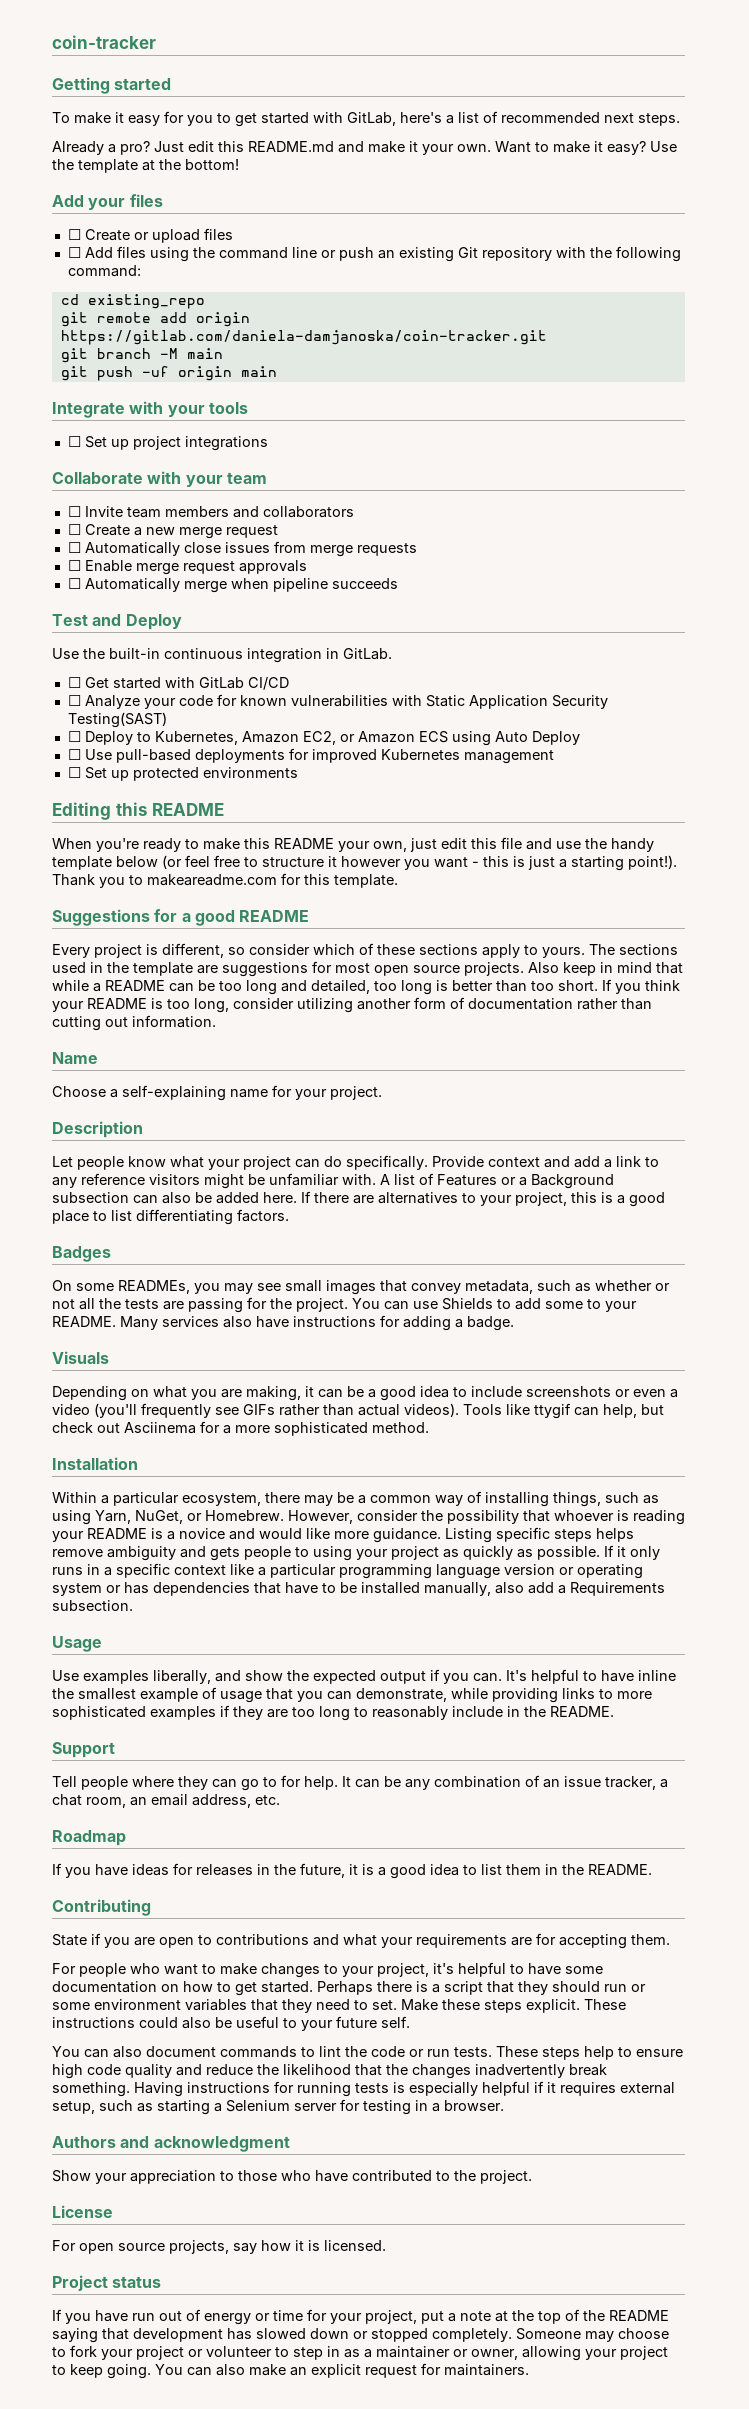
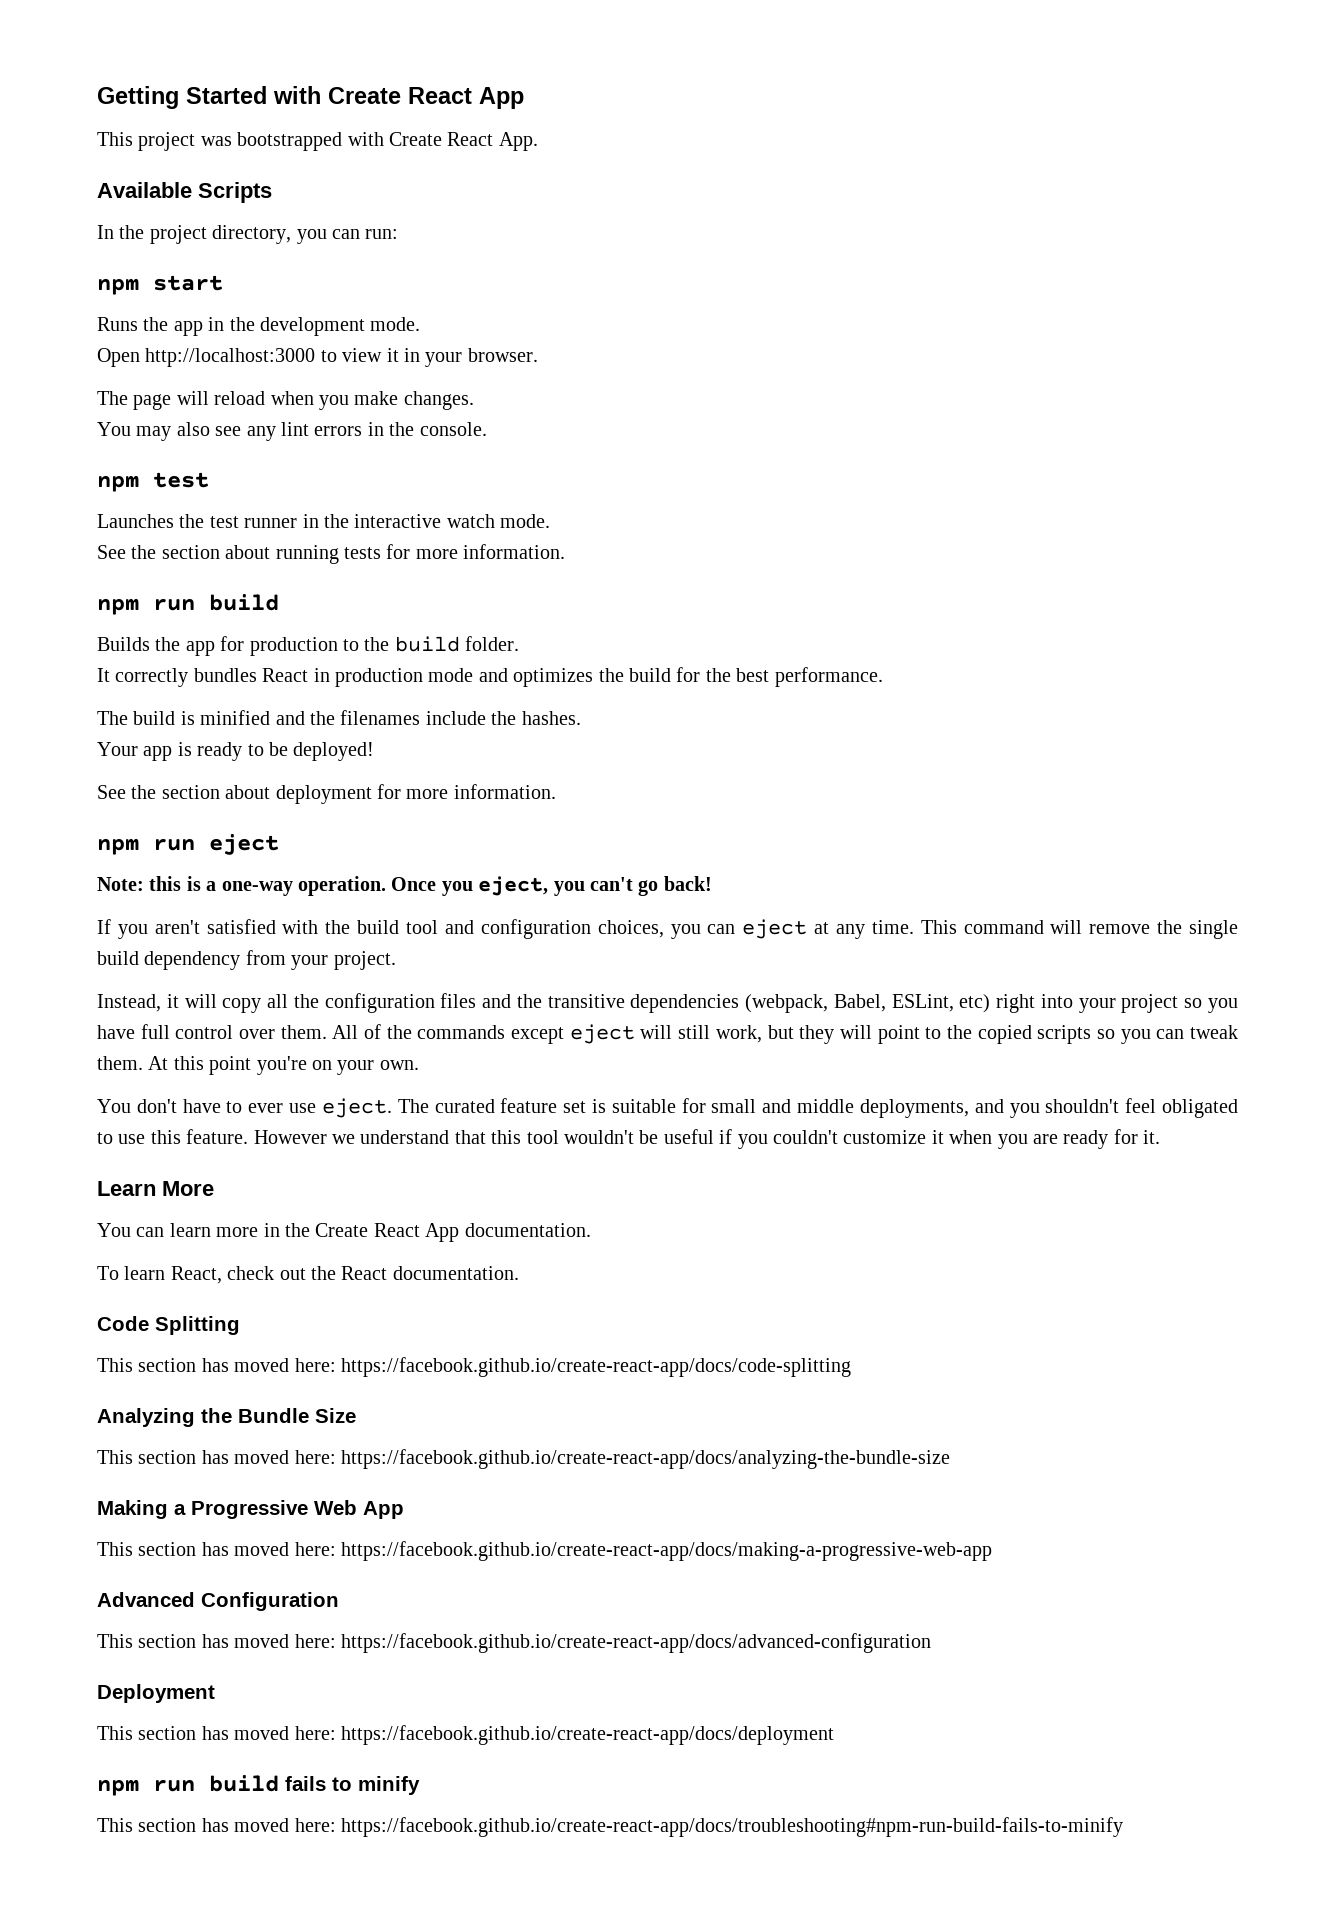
- coin-tracker
- Getting started
- To make it easy for you to get started with GitLab, here's a list of recommended next steps.
- Already a pro? Just edit this README.md and make it your own. Want to make it easy? Use the template at the bottom!
- Add your files
- ☐ Create or upload files
- ☐ Add files using the command line or push an existing Git repository with the following command:
- cd existing_repo
- git remote add origin https://gitlab.com/daniela-damjanoska/coin-tracker.git
- git branch -M main
- git push -uf origin main
- Integrate with your tools
- ☐ Set up project integrations
- Collaborate with your team
- ☐ Invite team members and collaborators
- ☐ Create a new merge request
- ☐ Automatically close issues from merge requests
- ☐ Enable merge request approvals
- ☐ Automatically merge when pipeline succeeds
- Test and Deploy
- Use the built-in continuous integration in GitLab.
- ☐ Get started with GitLab CI/CD
- ☐ Analyze your code for known vulnerabilities with Static Application Security Testing(SAST)
- ☐ Deploy to Kubernetes, Amazon EC2, or Amazon ECS using Auto Deploy
- ☐ Use pull-based deployments for improved Kubernetes management
- ☐ Set up protected environments
- Editing this README
- When you're ready to make this README your own, just edit this file and use the handy template below (or feel free to structure it however you want - this is just a starting point!). Thank you to makeareadme.com for this template.
- Suggestions for a good README
- Every project is different, so consider which of these sections apply to yours. The sections used in the template are suggestions for most open source projects. Also keep in mind that while a README can be too long and detailed, too long is better than too short. If you think your README is too long, consider utilizing another form of documentation rather than cutting out information.
- Name
- Choose a self-explaining name for your project.
- Description
- Let people know what your project can do specifically. Provide context and add a link to any reference visitors might be unfamiliar with. A list of Features or a Background subsection can also be added here. If there are alternatives to your project, this is a good place to list differentiating factors.
- Badges
- On some READMEs, you may see small images that convey metadata, such as whether or not all the tests are passing for the project. You can use Shields to add some to your README. Many services also have instructions for adding a badge.
- Visuals
- Depending on what you are making, it can be a good idea to include screenshots or even a video (you'll frequently see GIFs rather than actual videos). Tools like ttygif can help, but check out Asciinema for a more sophisticated method.
- Installation
- Within a particular ecosystem, there may be a common way of installing things, such as using Yarn, NuGet, or Homebrew. However, consider the possibility that whoever is reading your README is a novice and would like more guidance. Listing specific steps helps remove ambiguity and gets people to using your project as quickly as possible. If it only runs in a specific context like a particular programming language version or operating system or has dependencies that have to be installed manually, also add a Requirements subsection.
- Usage
- Use examples liberally, and show the expected output if you can. It's helpful to have inline the smallest example of usage that you can demonstrate, while providing links to more sophisticated examples if they are too long to reasonably include in the README.
- Support
- Tell people where they can go to for help. It can be any combination of an issue tracker, a chat room, an email address, etc.
- Roadmap
- If you have ideas for releases in the future, it is a good idea to list them in the README.
- Contributing
- State if you are open to contributions and what your requirements are for accepting them.
- For people who want to make changes to your project, it's helpful to have some documentation on how to get started. Perhaps there is a script that they should run or some environment variables that they need to set. Make these steps explicit. These instructions could also be useful to your future self.
- You can also document commands to lint the code or run tests. These steps help to ensure high code quality and reduce the likelihood that the changes inadvertently break something. Having instructions for running tests is especially helpful if it requires external setup, such as starting a Selenium server for testing in a browser.
- Authors and acknowledgment
- Show your appreciation to those who have contributed to the project.
- License
- For open source projects, say how it is licensed.
- Project status
- If you have run out of energy or time for your project, put a note at the top of the README saying that development has slowed down or stopped completely. Someone may choose to fork your project or volunteer to step in as a maintainer or owner, allowing your project to keep going. You can also make an explicit request for maintainers.
+ Getting Started with Create React App
+ This project was bootstrapped with Create React App.
+ Available Scripts
+ In the project directory, you can run:
+ npm start
+ Runs the app in the development mode.
+ Open http://localhost:3000 to view it in your browser.
+ The page will reload when you make changes.
+ You may also see any lint errors in the console.
+ npm test
+ Launches the test runner in the interactive watch mode.
+ See the section about running tests for more information.
+ npm run build
+ Builds the app for production to the build folder.
+ It correctly bundles React in production mode and optimizes the build for the best performance.
+ The build is minified and the filenames include the hashes.
+ Your app is ready to be deployed!
+ See the section about deployment for more information.
+ npm run eject
+ Note: this is a one-way operation. Once you eject, you can't go back!
+ If you aren't satisfied with the build tool and configuration choices, you can eject at any time. This command will remove the single build dependency from your project.
+ Instead, it will copy all the configuration files and the transitive dependencies (webpack, Babel, ESLint, etc) right into your project so you have full control over them. All of the commands except eject will still work, but they will point to the copied scripts so you can tweak them. At this point you're on your own.
+ You don't have to ever use eject. The curated feature set is suitable for small and middle deployments, and you shouldn't feel obligated to use this feature. However we understand that this tool wouldn't be useful if you couldn't customize it when you are ready for it.
+ Learn More
+ You can learn more in the Create React App documentation.
+ To learn React, check out the React documentation.
+ Code Splitting
+ This section has moved here: https://facebook.github.io/create-react-app/docs/code-splitting
+ Analyzing the Bundle Size
+ This section has moved here: https://facebook.github.io/create-react-app/docs/analyzing-the-bundle-size
+ Making a Progressive Web App
+ This section has moved here: https://facebook.github.io/create-react-app/docs/making-a-progressive-web-app
+ Advanced Configuration
+ This section has moved here: https://facebook.github.io/create-react-app/docs/advanced-configuration
+ Deployment
+ This section has moved here: https://facebook.github.io/create-react-app/docs/deployment
+ npm run build fails to minify
+ This section has moved here: https://facebook.github.io/create-react-app/docs/troubleshooting#npm-run-build-fails-to-minify

